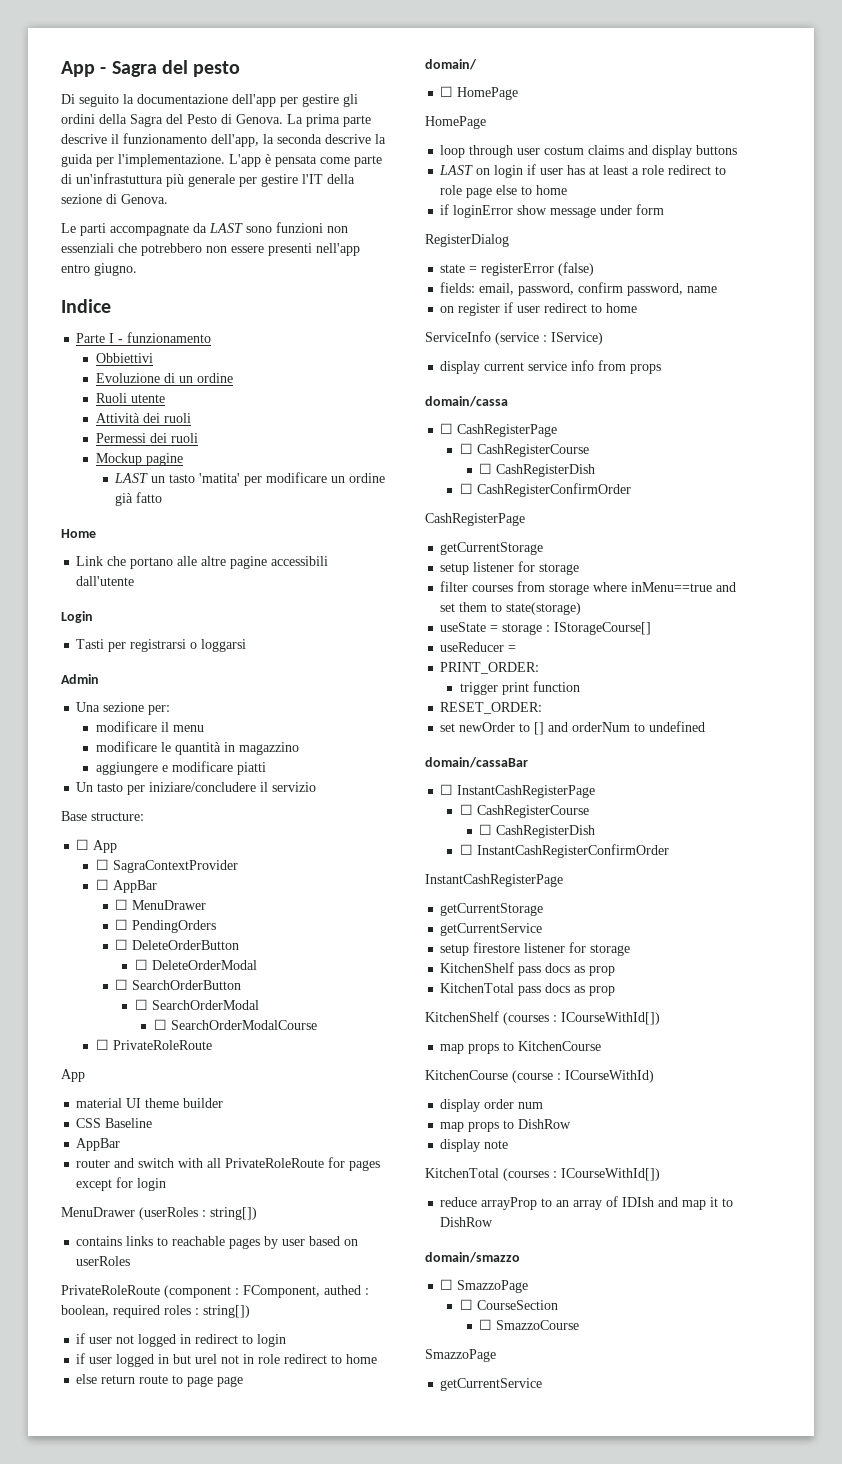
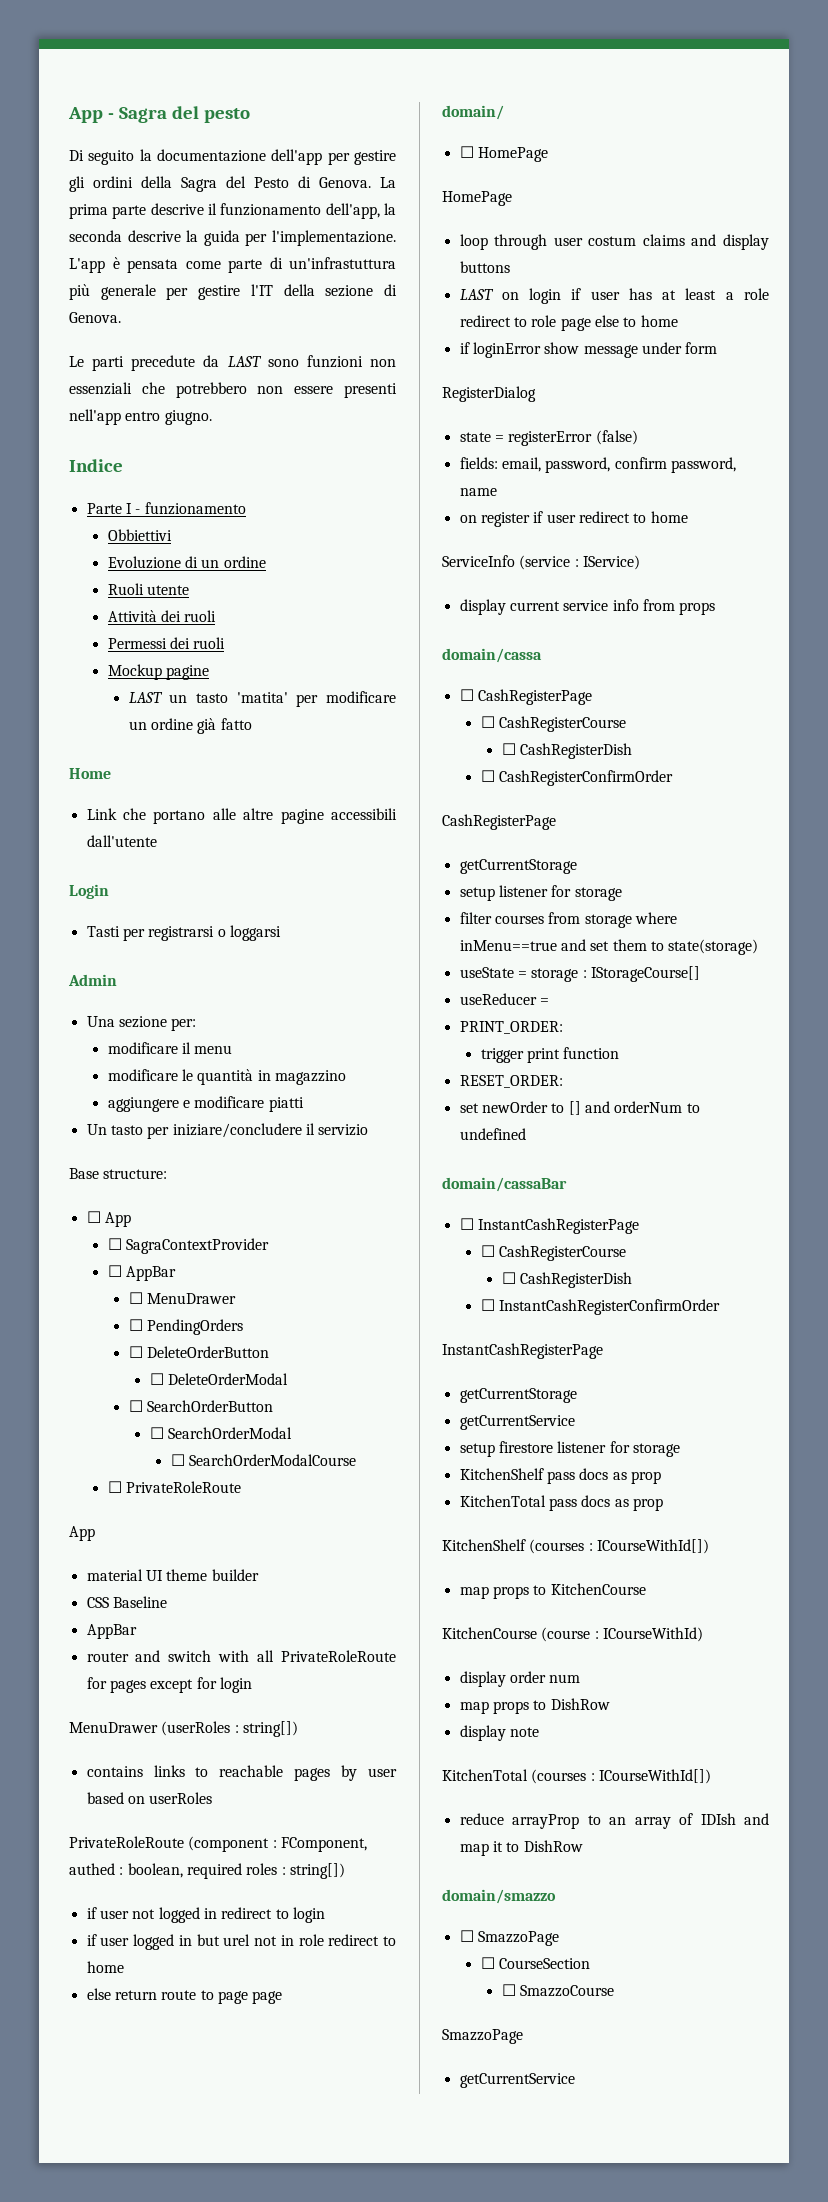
- Le parti accompagnate da LAST sono funzioni non essenziali che potrebbero non essere presenti nell'app entro giugno.
+ Le parti precedute da LAST sono funzioni non essenziali che potrebbero non essere presenti nell'app entro giugno.

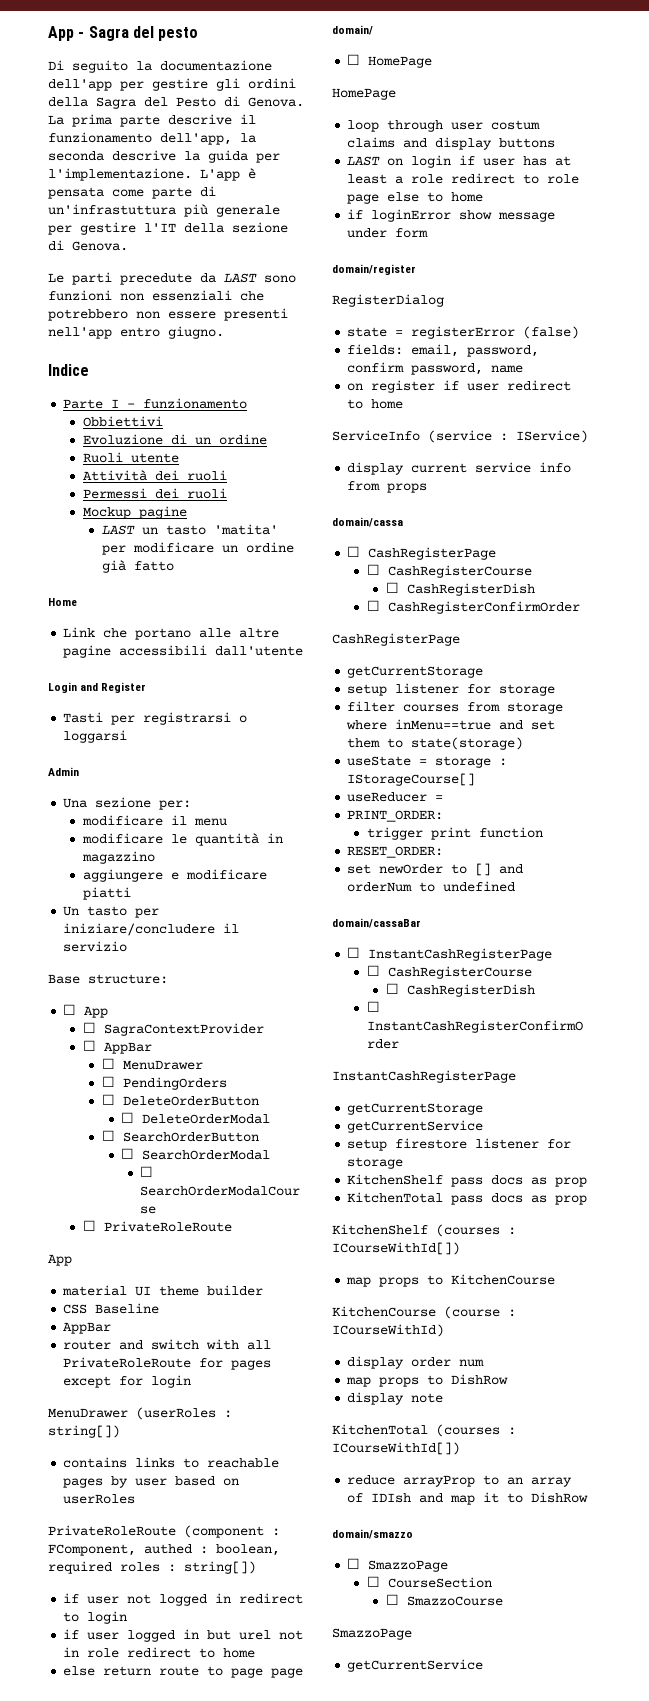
- Login
+ Login and Register
+ domain/register

